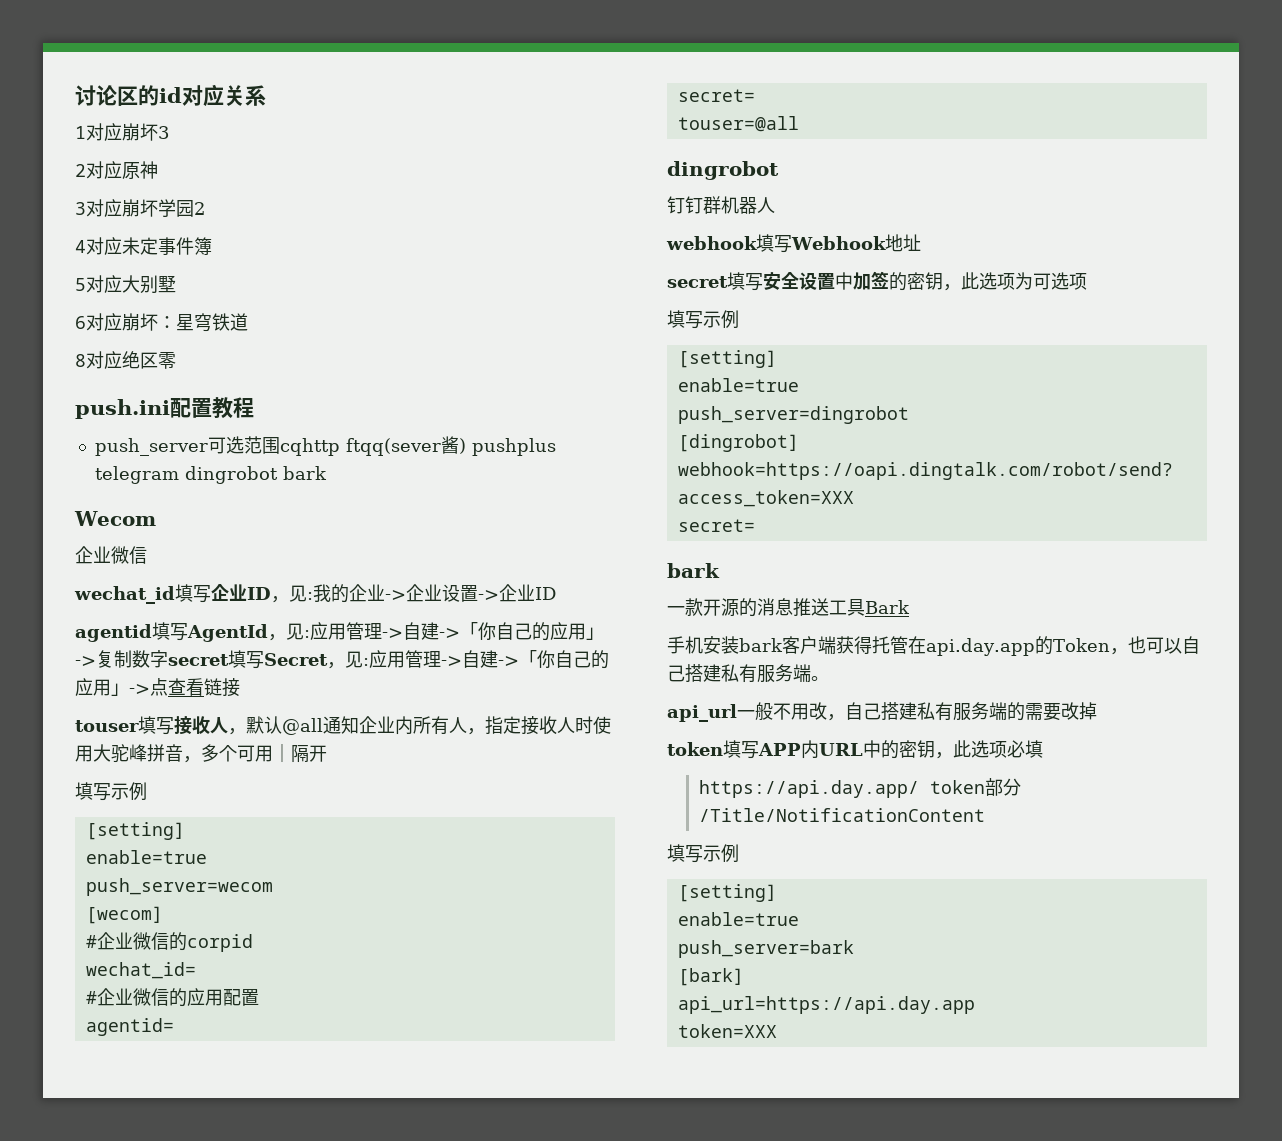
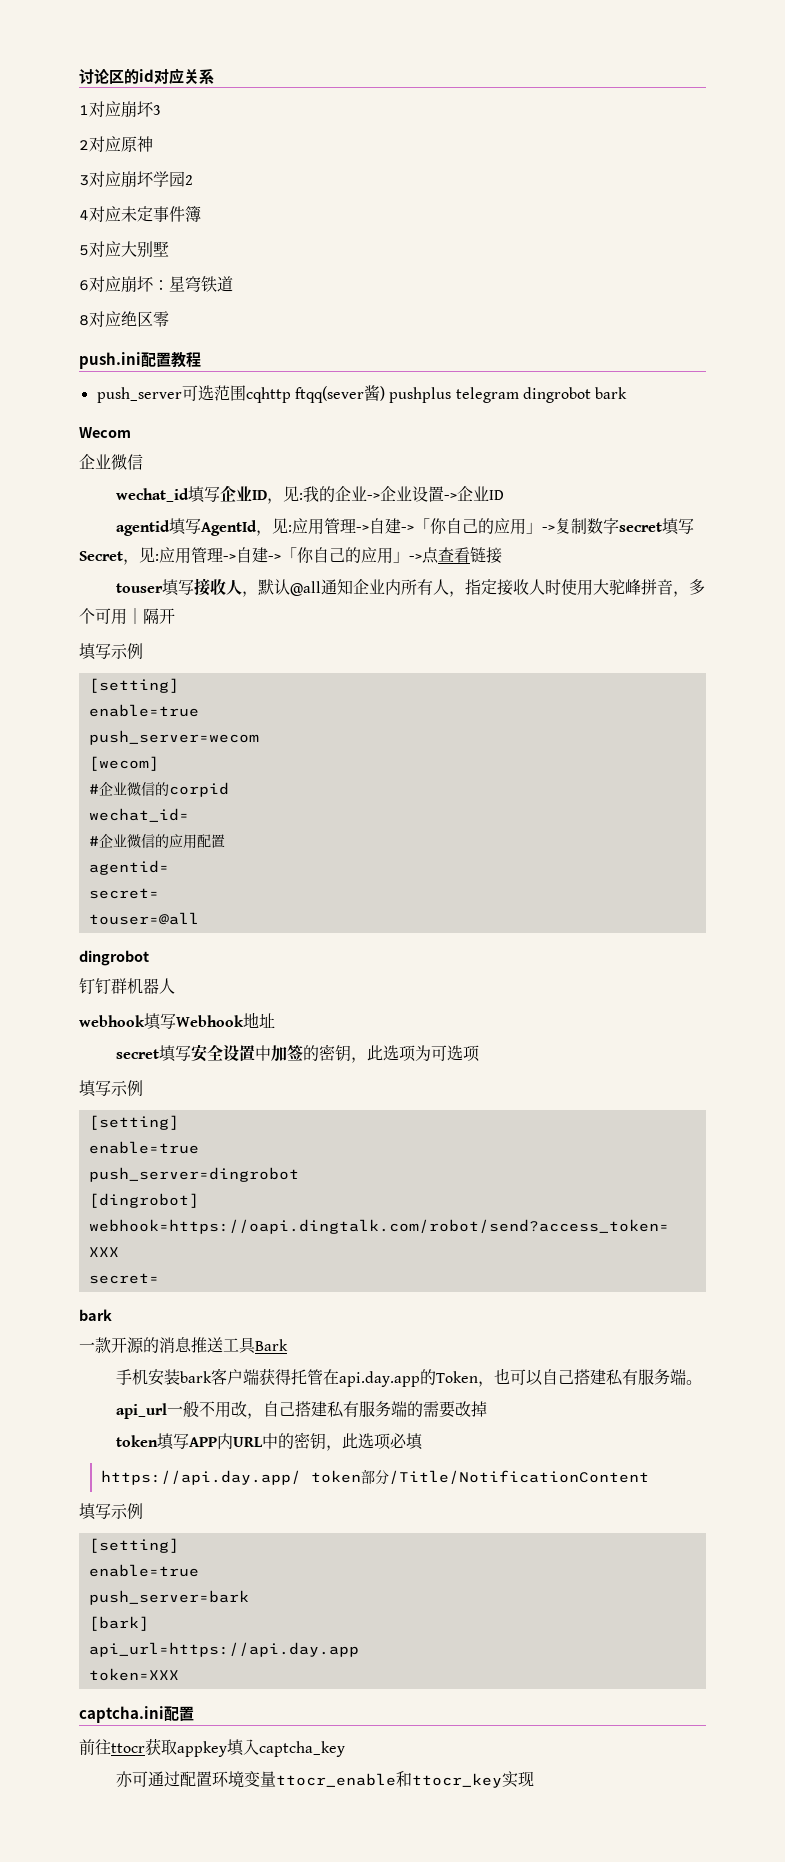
+ captcha.ini配置
+ 前往ttocr获取appkey填入captcha_key
+ 亦可通过配置环境变量ttocr_enable和ttocr_key实现

